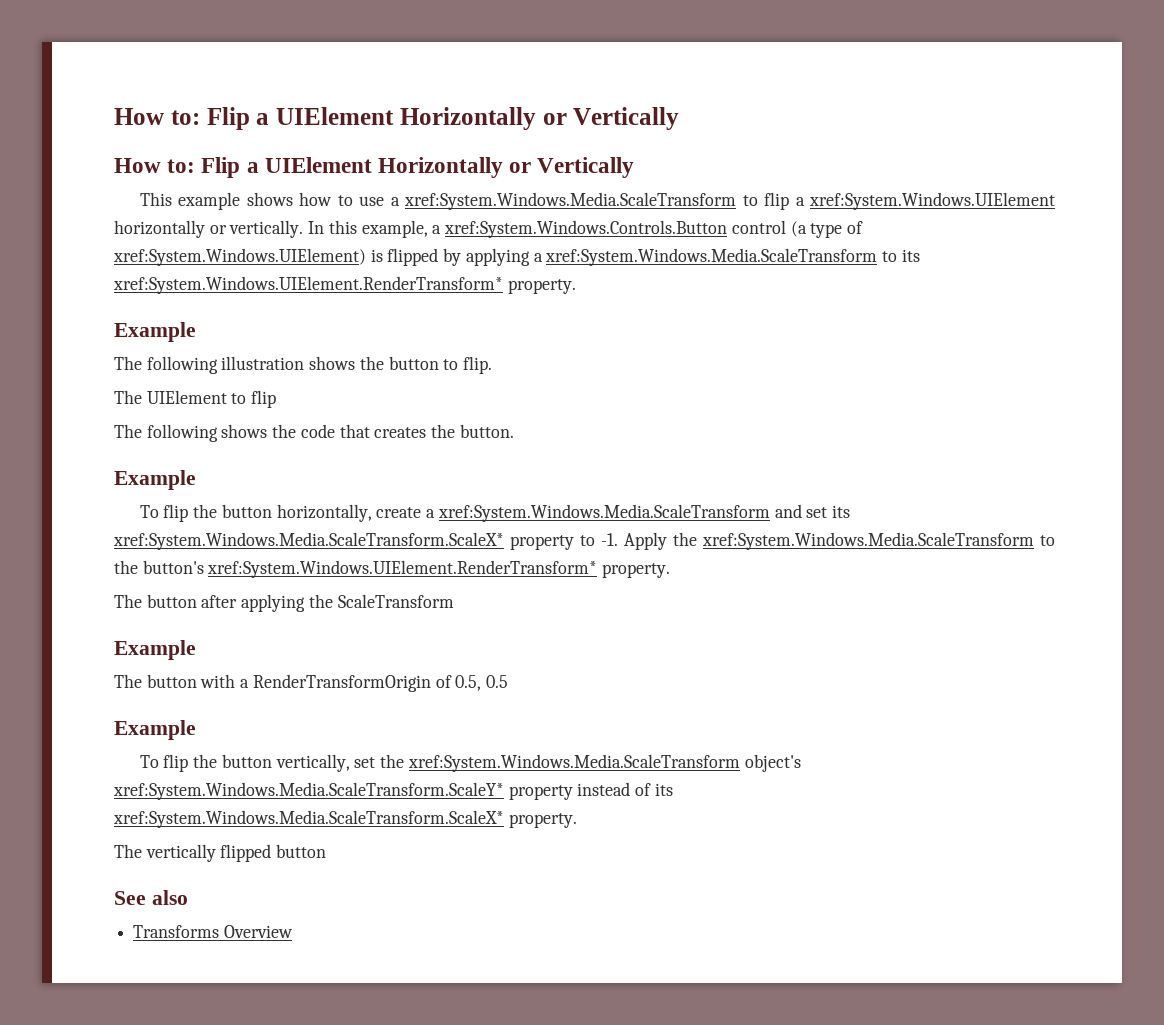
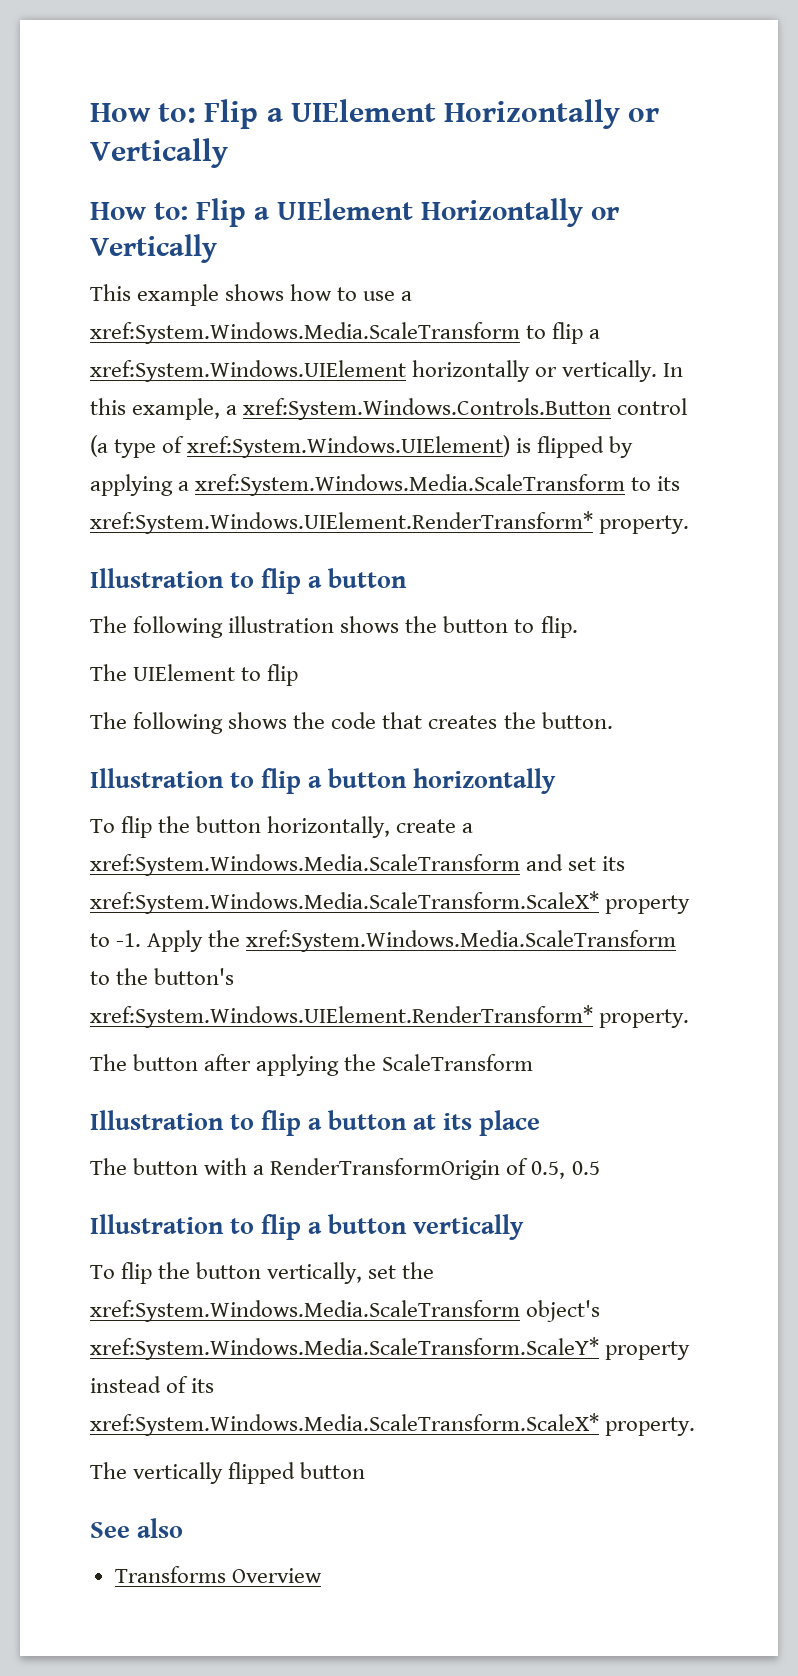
  In this example, a xref:System.Windows.Controls.Button control (a type of xref:System.Windows.UIElement) is flipped by applying a xref:System.Windows.Media.ScaleTransform to its xref:System.Windows.UIElement.RenderTransform* property.
- Example
+ Illustration to flip a button
  The following shows the code that creates the button.
- Example
+ Illustration to flip a button horizontally
  The button after applying the ScaleTransform
- Example
+ Illustration to flip a button at its place
  The button with a RenderTransformOrigin of 0.5, 0.5
- Example
+ Illustration to flip a button vertically

